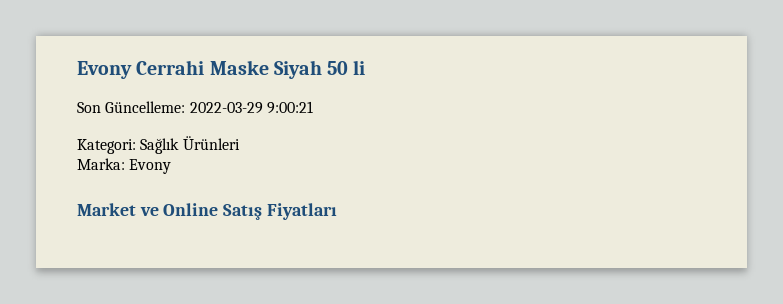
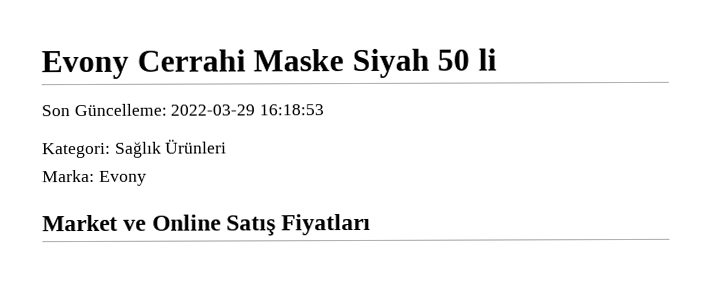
- Son Güncelleme: 2022-03-29 9:00:21
+ Son Güncelleme: 2022-03-29 16:18:53

